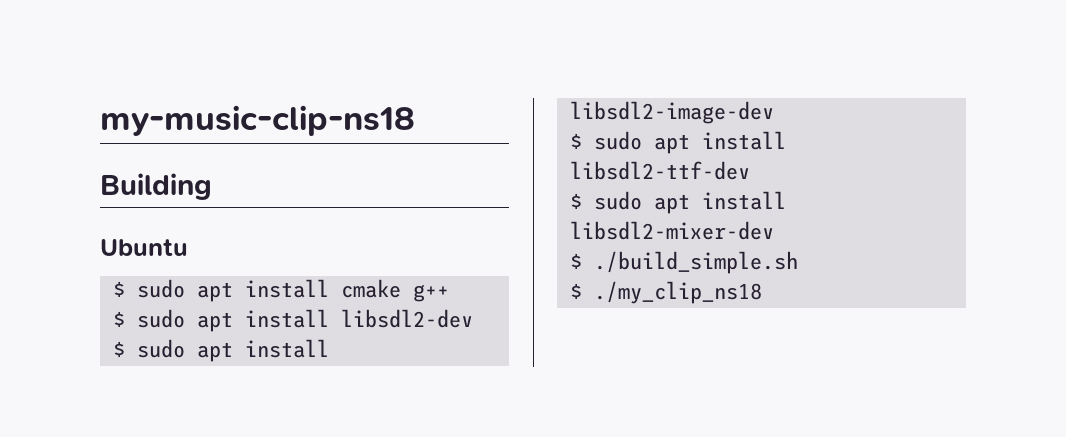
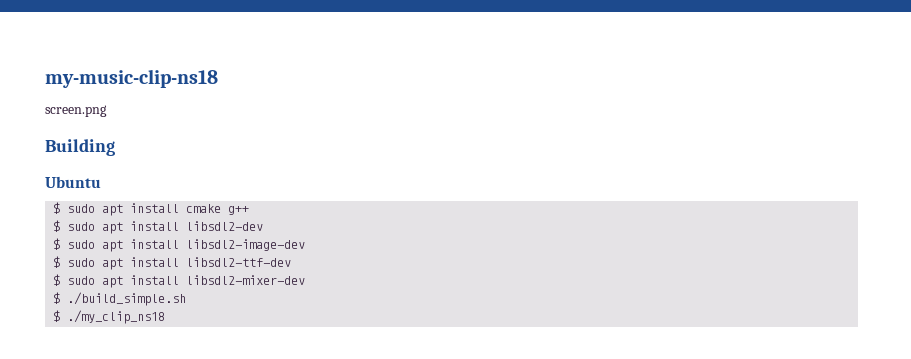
+ screen.png

